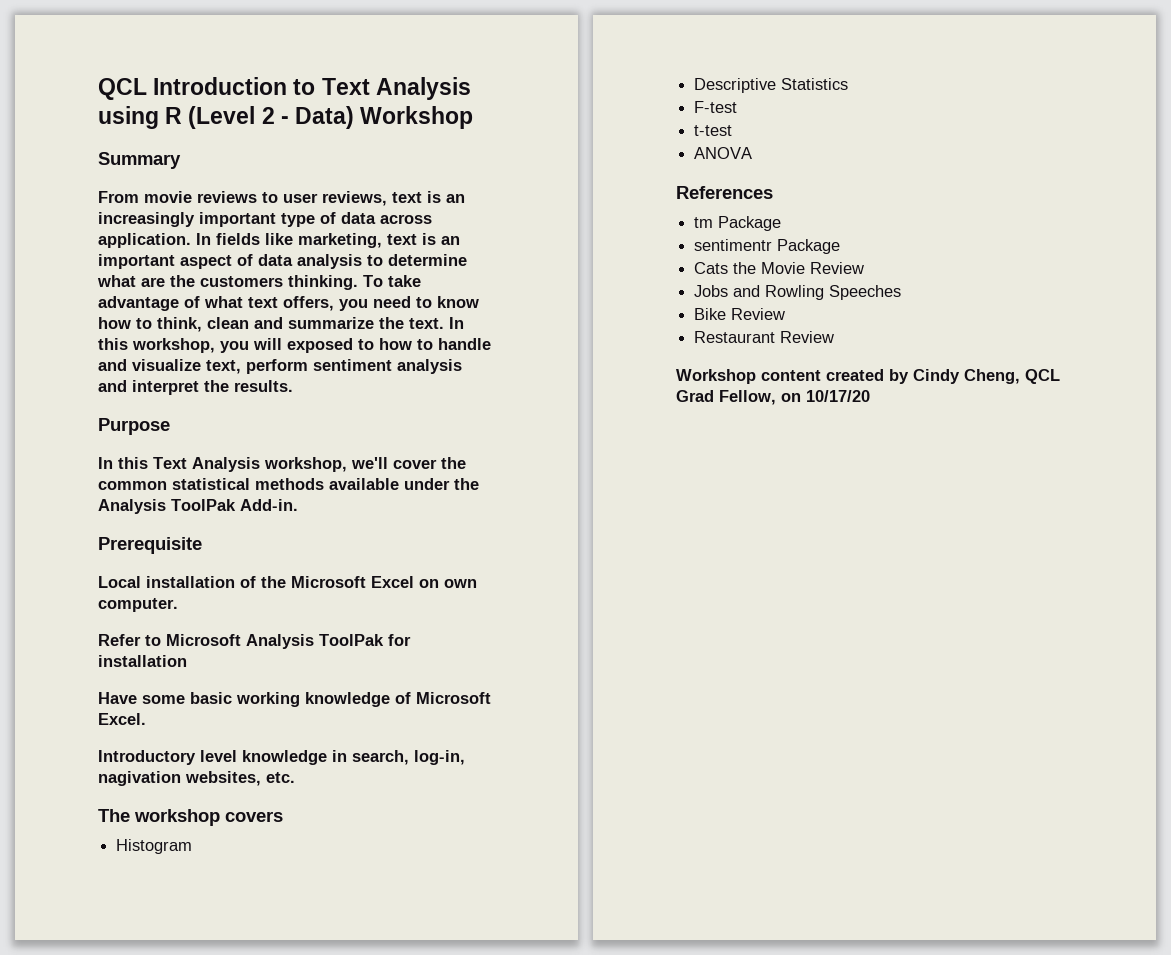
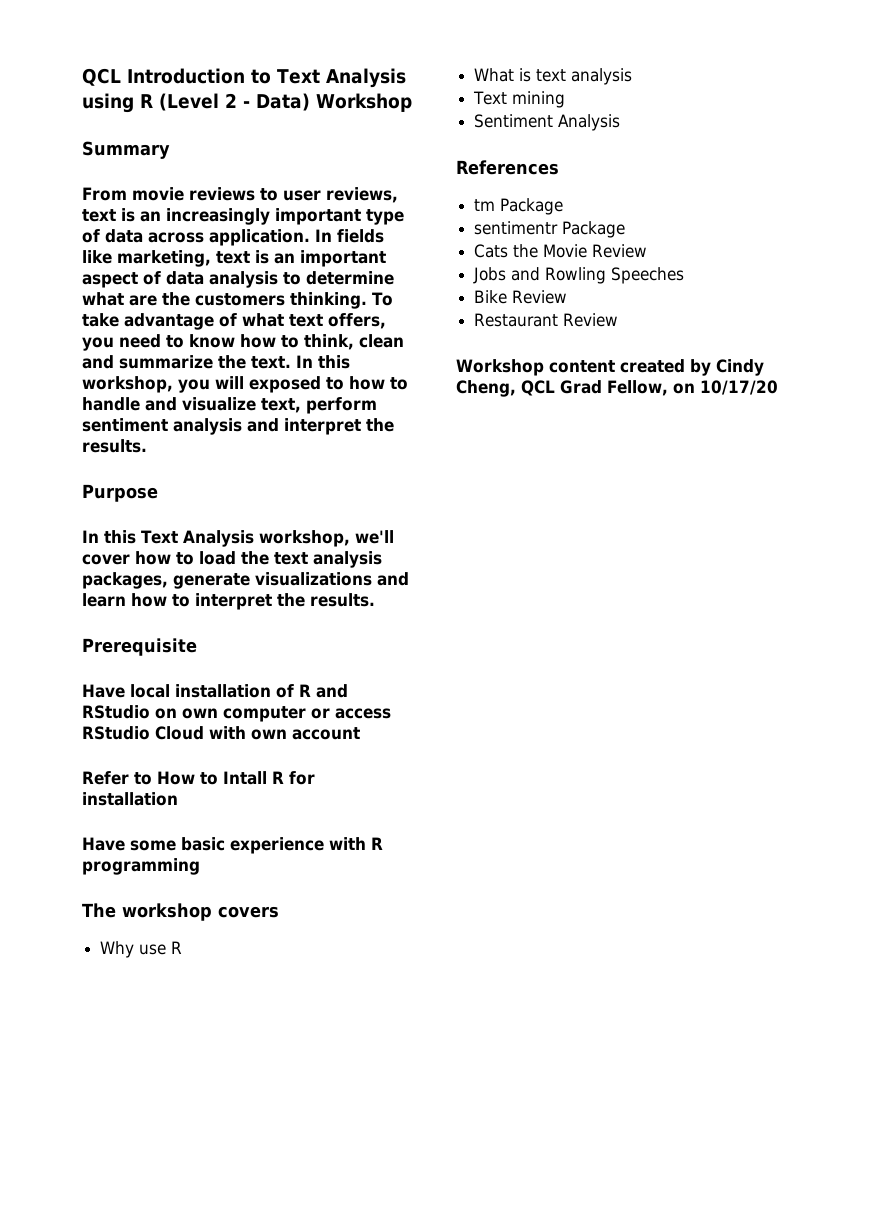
- In this Text Analysis workshop, we'll cover the common statistical methods available under the Analysis ToolPak Add-in.
+ In this Text Analysis workshop, we'll cover how to load the text analysis packages, generate visualizations and learn how to interpret the results.
  Prerequisite
- Local installation of the Microsoft Excel on own computer.
- Refer to Microsoft Analysis ToolPak for installation
+ Have local installation of R and RStudio on own computer or access RStudio Cloud with own account
+ Refer to How to Intall R for installation
- Have some basic working knowledge of Microsoft Excel.
- Introductory level knowledge in search, log-in, nagivation websites, etc.
+ Have some basic experience with R programming
  The workshop covers
- Histogram
- Descriptive Statistics
- F-test
- t-test
- ANOVA
+ Why use R
+ What is text analysis
+ Text mining
+ Sentiment Analysis

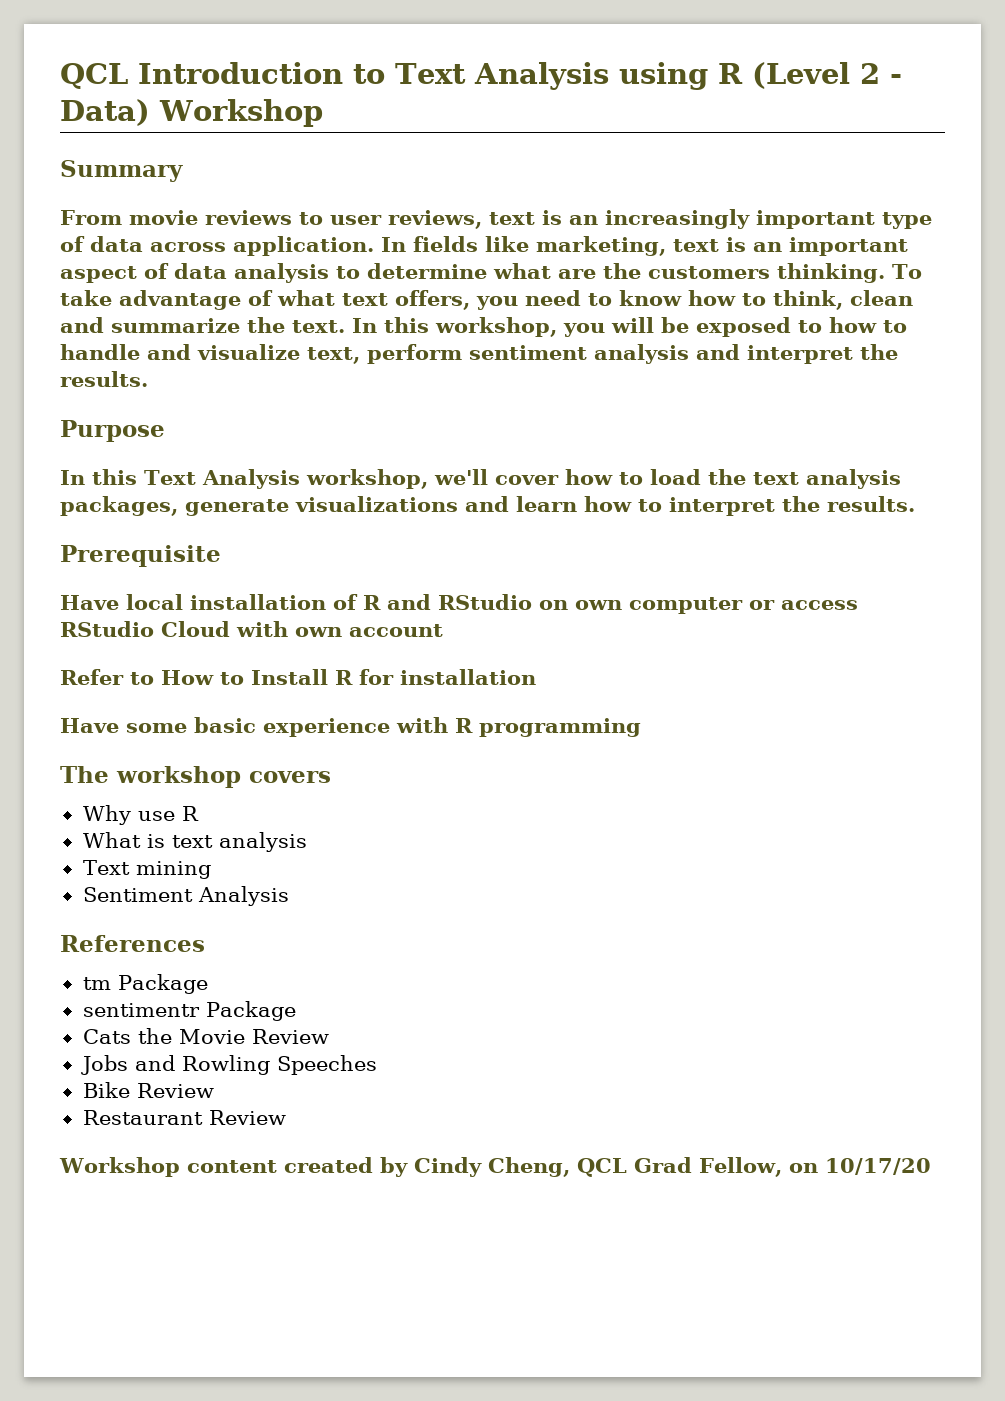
- In this workshop, you will exposed to how to handle and visualize text, perform sentiment analysis and interpret the results.
+ In this workshop, you will be exposed to how to handle and visualize text, perform sentiment analysis and interpret the results.
- Refer to How to Intall R for installation
+ Refer to How to Install R for installation

